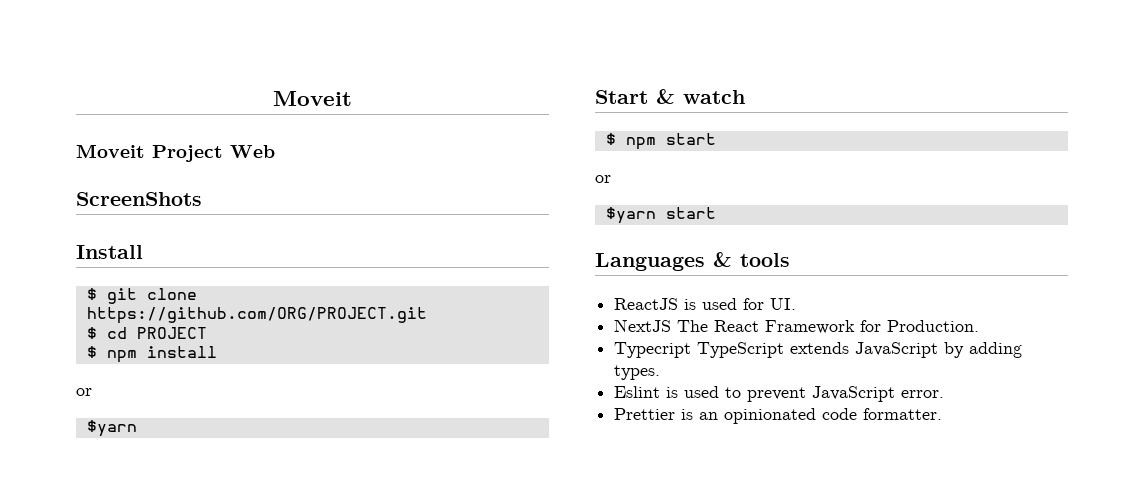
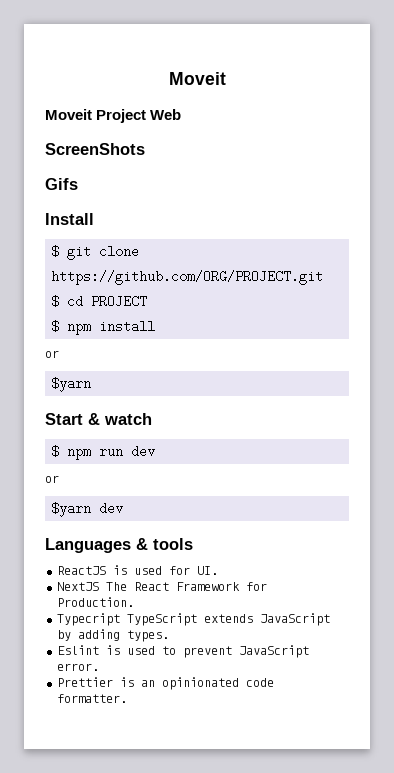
+ Gifs
- $ npm start
+ $ npm run dev
  or
- $yarn start
+ $yarn dev

